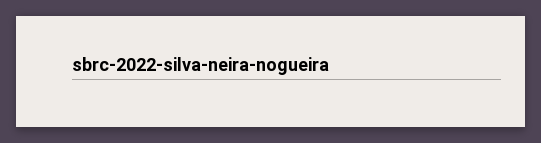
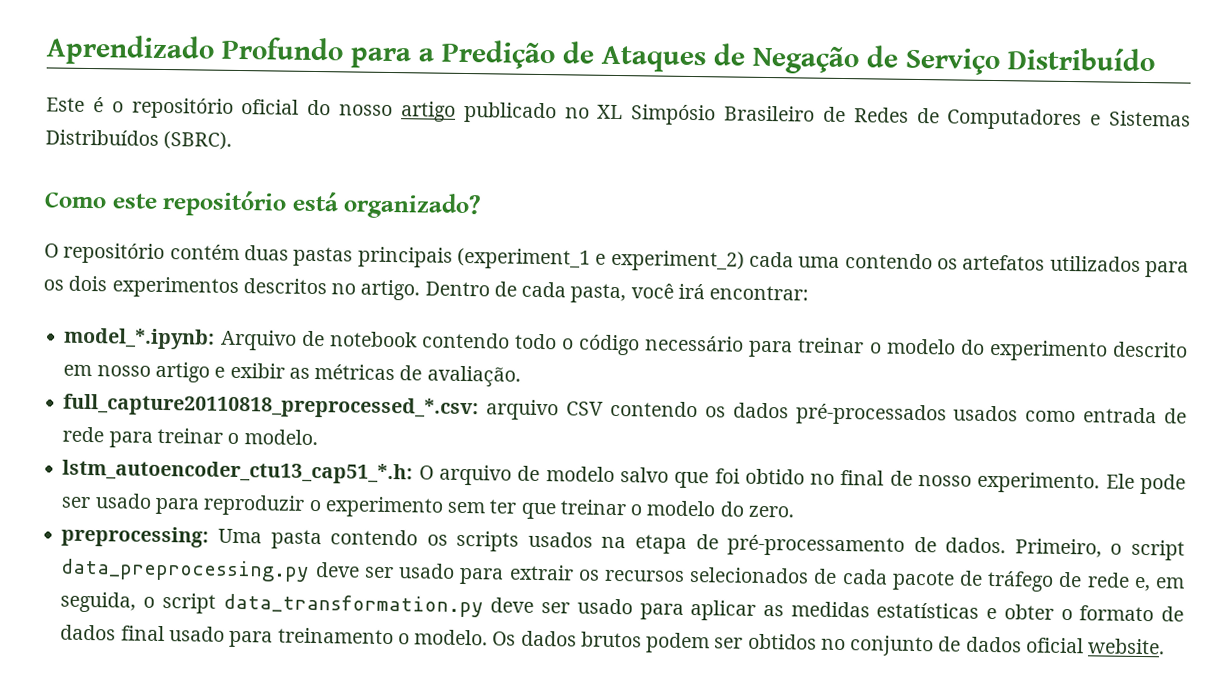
- sbrc-2022-silva-neira-nogueira
+ Aprendizado Profundo para a Predição de Ataques de Negação de Serviço Distribuído
+ Este é o repositório oficial do nosso artigo publicado no XL Simpósio Brasileiro de Redes de Computadores e Sistemas Distribuídos (SBRC).
+ Como este repositório está organizado?
+ O repositório contém duas pastas principais (experiment_1 e experiment_2) cada uma contendo os artefatos utilizados para os dois experimentos descritos no artigo. Dentro de cada pasta, você irá encontrar:
+ model_*.ipynb: Arquivo de notebook contendo todo o código necessário para treinar o modelo do experimento descrito em nosso artigo e exibir as métricas de avaliação.
+ full_capture20110818_preprocessed_*.csv: arquivo CSV contendo os dados pré-processados usados como entrada de rede para treinar o modelo.
+ lstm_autoencoder_ctu13_cap51_*.h: O arquivo de modelo salvo que foi obtido no final de nosso experimento. Ele pode ser usado para reproduzir o experimento sem ter que treinar o modelo do zero.
+ preprocessing: Uma pasta contendo os scripts usados na etapa de pré-processamento de dados. Primeiro, o script data_preprocessing.py deve ser usado para extrair os recursos selecionados de cada pacote de tráfego de rede e, em seguida, o script data_transformation.py deve ser usado para aplicar as medidas estatísticas e obter o formato de dados final usado para treinamento o modelo. Os dados brutos podem ser obtidos no conjunto de dados oficial website.

